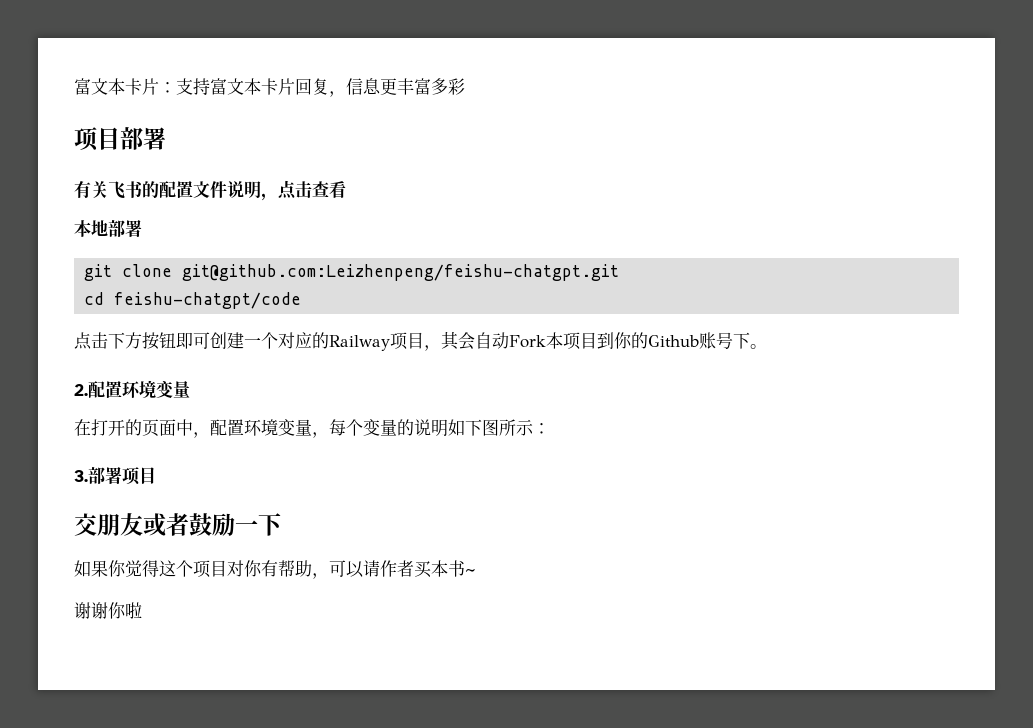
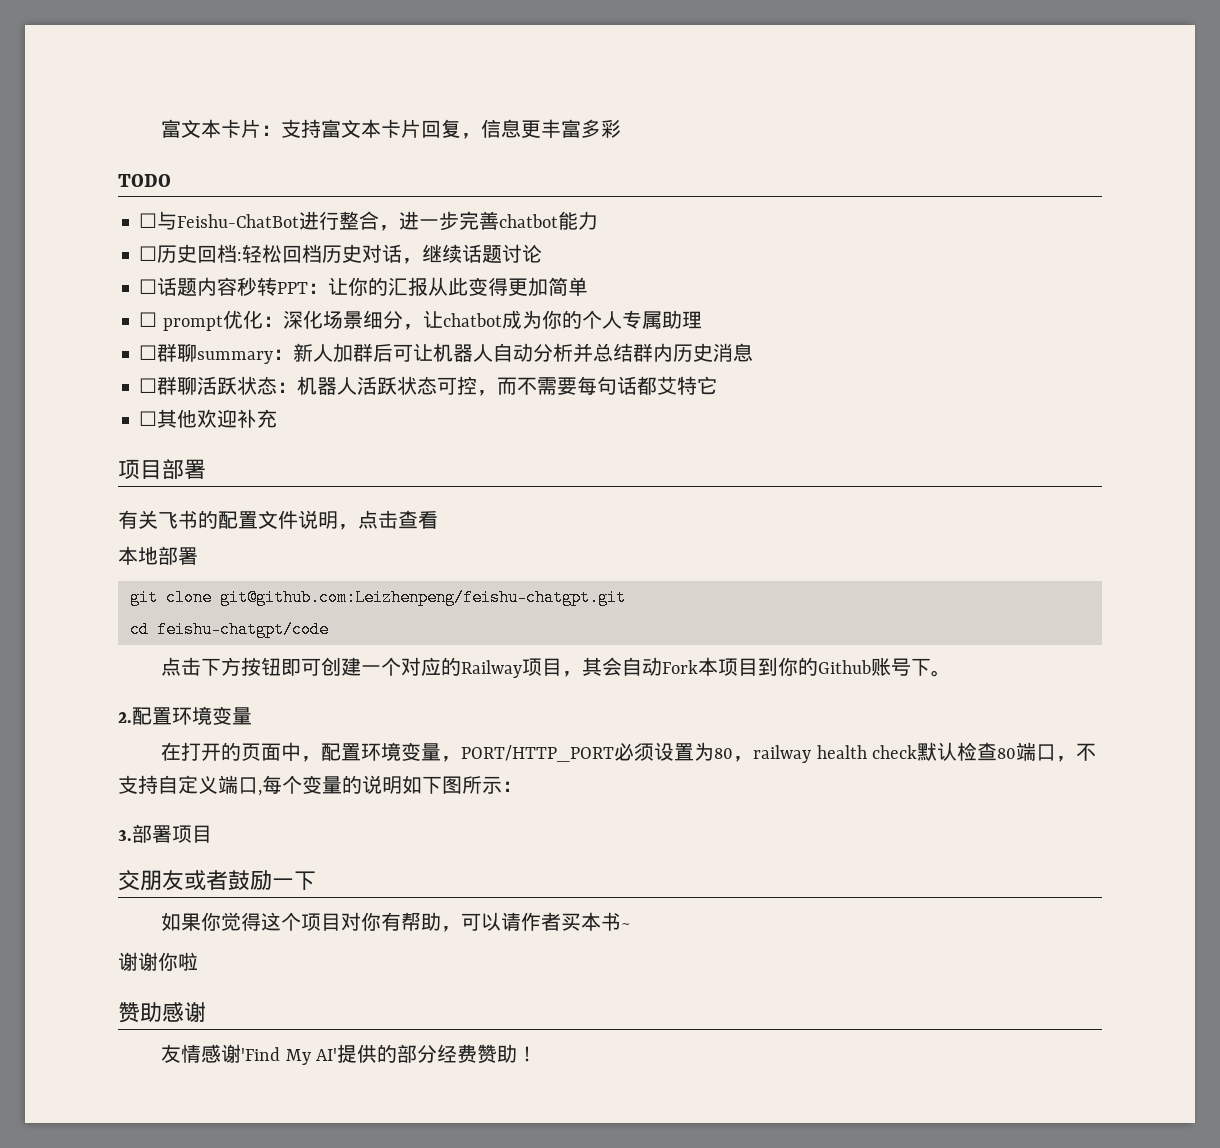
+ TODO
+ ☐与Feishu-ChatBot进行整合，进一步完善chatbot能力
+ ☐历史回档:轻松回档历史对话，继续话题讨论
+ ☐话题内容秒转PPT：让你的汇报从此变得更加简单
+ ☐ prompt优化：深化场景细分，让chatbot成为你的个人专属助理
+ ☐群聊summary：新人加群后可让机器人自动分析并总结群内历史消息
+ ☐群聊活跃状态：机器人活跃状态可控，而不需要每句话都艾特它
+ ☐其他欢迎补充
- 在打开的页面中，配置环境变量，每个变量的说明如下图所示：
+ 在打开的页面中，配置环境变量，PORT/HTTP_PORT必须设置为80，railway health check默认检查80端口，不支持自定义端口,每个变量的说明如下图所示：
+ 赞助感谢
+ 友情感谢'Find My AI'提供的部分经费赞助！

